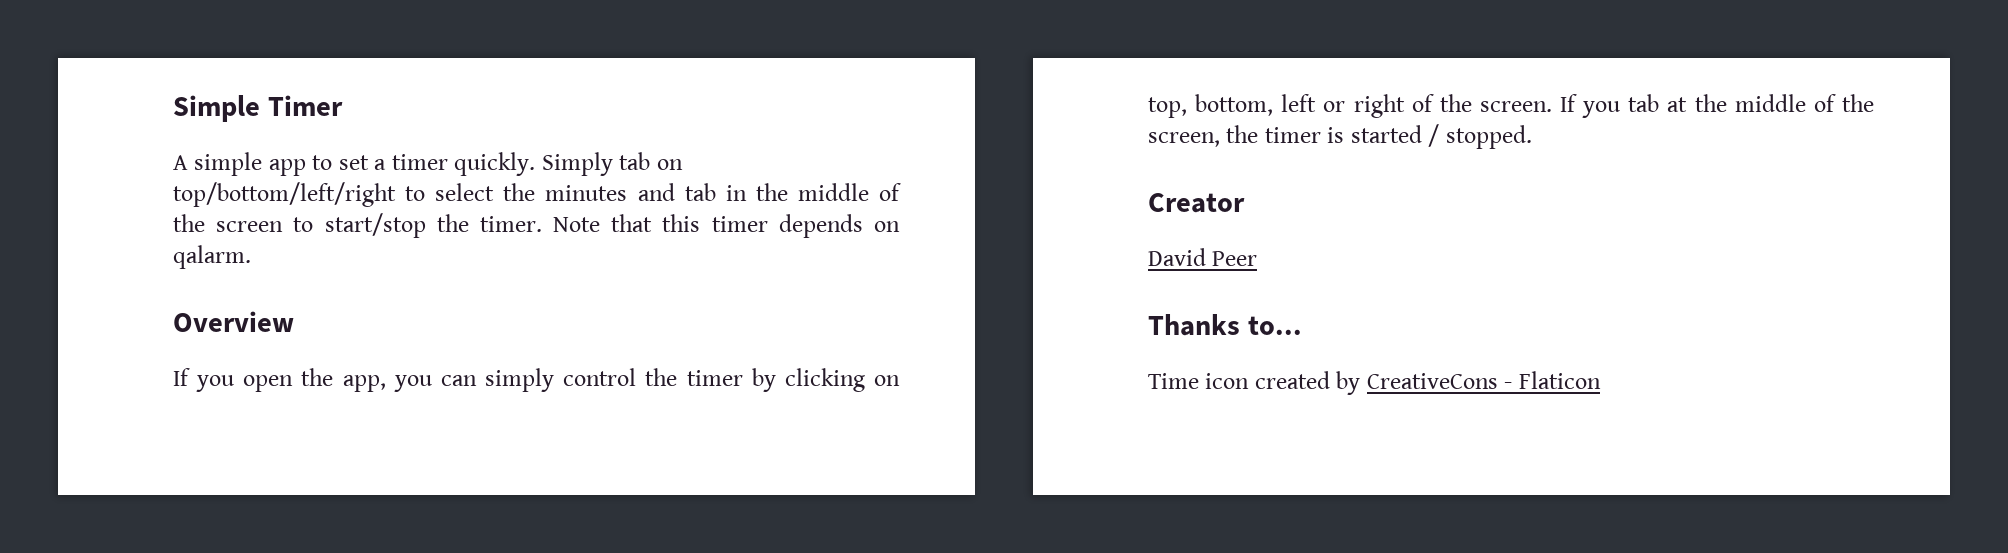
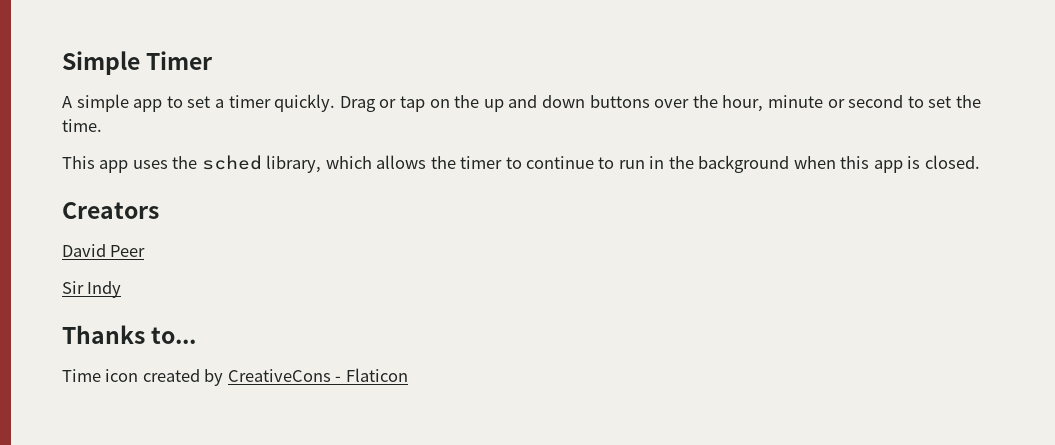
- Simply tab on top/bottom/left/right to select the minutes and tab in the middle of the screen to start/stop the timer. Note that this timer depends on qalarm.
- Overview
- If you open the app, you can simply control the timer by clicking on top, bottom, left or right of the screen. If you tab at the middle of the screen, the timer is started / stopped.
- Creator
+ Drag or tap on the up and down buttons over the hour, minute or second to set the time.
+ This app uses the sched library, which allows the timer to continue to run in the background when this app is closed.
+ Creators
+ Sir Indy

